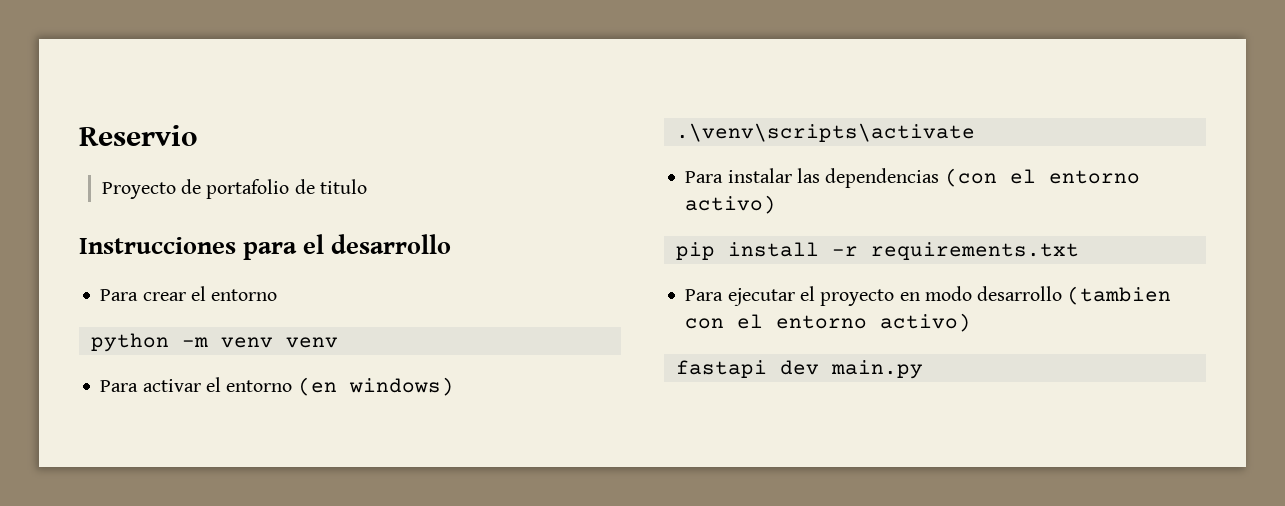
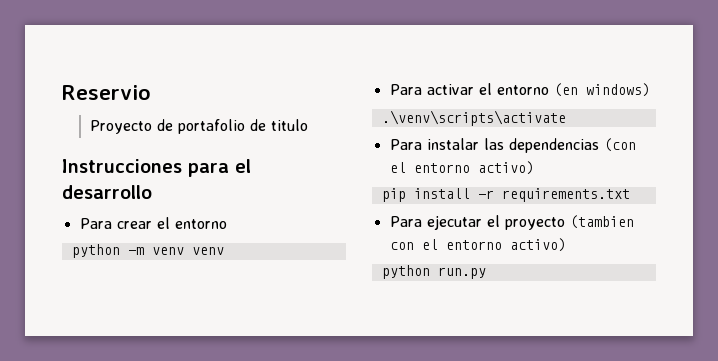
- Para ejecutar el proyecto en modo desarrollo (tambien con el entorno activo)
+ Para ejecutar el proyecto (tambien con el entorno activo)
- fastapi dev main.py
+ python run.py

